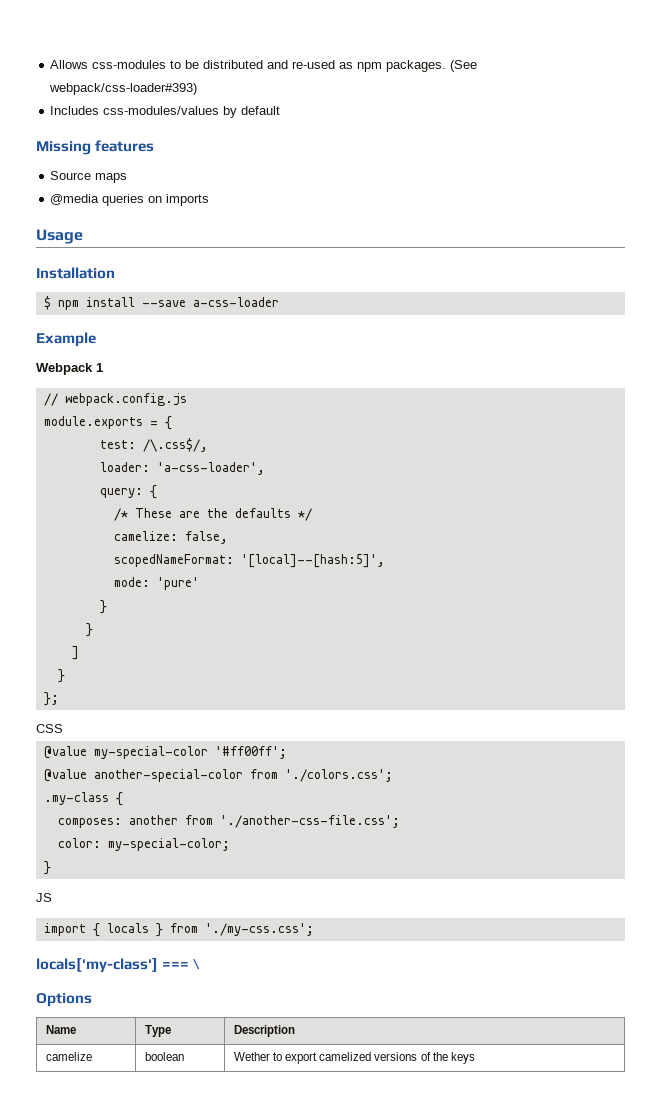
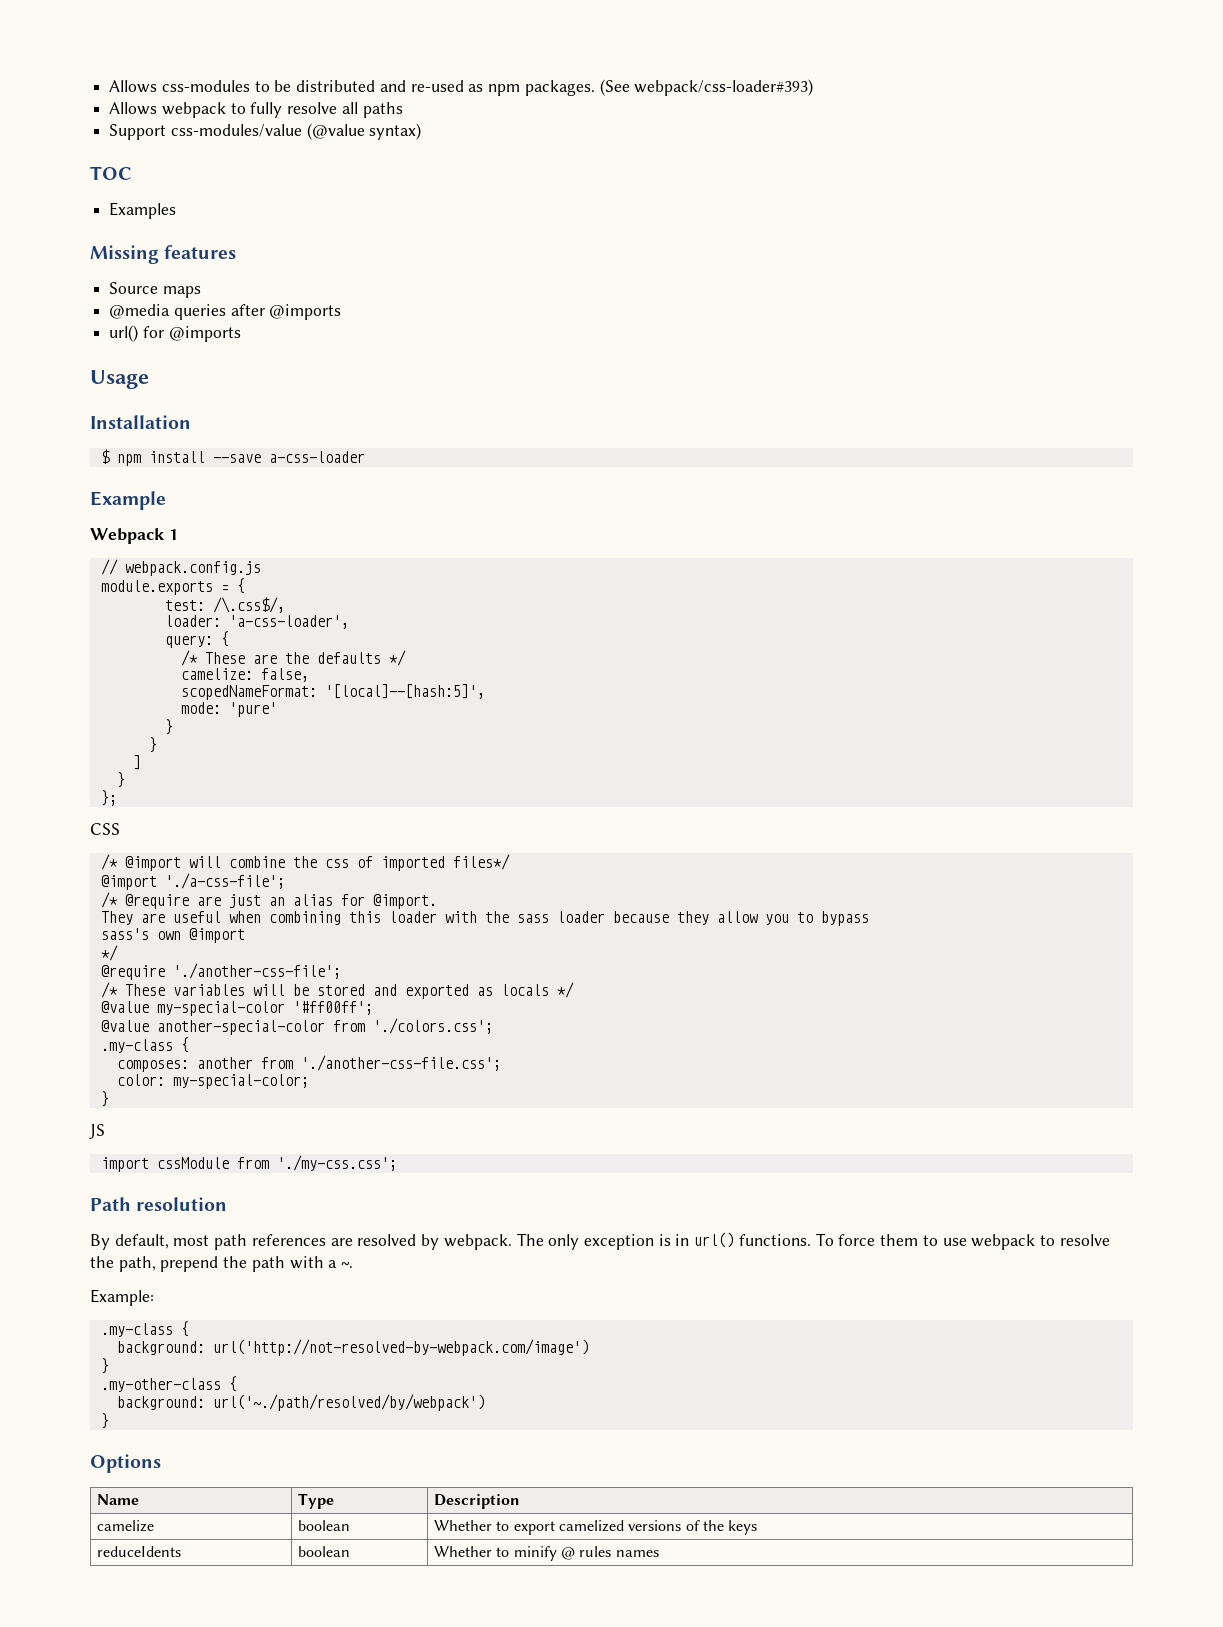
- Includes css-modules/values by default
+ Allows webpack to fully resolve all paths
+ Support css-modules/value (@value syntax)
+ TOC
+ Examples
- @media queries on imports
+ @media queries after @imports
+ url() for @imports
+ /* @import will combine the css of imported files*/
+ @import './a-css-file';
+ /* @require are just an alias for @import.
+ They are useful when combining this loader with the sass loader because they allow you to bypass
+ sass's own @import
+ */
+ @require './another-css-file';
+ /* These variables will be stored and exported as locals */
- import { locals } from './my-css.css';
+ import cssModule from './my-css.css';
- locals['my-class'] === \
+ Path resolution
+ By default, most path references are resolved by webpack. The only exception is in url() functions. To force them to use webpack to resolve the path, prepend the path with a ~.
+ Example:
+ .my-class {
+ background: url('http://not-resolved-by-webpack.com/image')
+ }
+ .my-other-class {
+ background: url('~./path/resolved/by/webpack')
+ }
- camelize | boolean | Wether to export camelized versions of the keys
+ camelize | boolean | Whether to export camelized versions of the keys
+ reduceIdents | boolean | Whether to minify @ rules names

